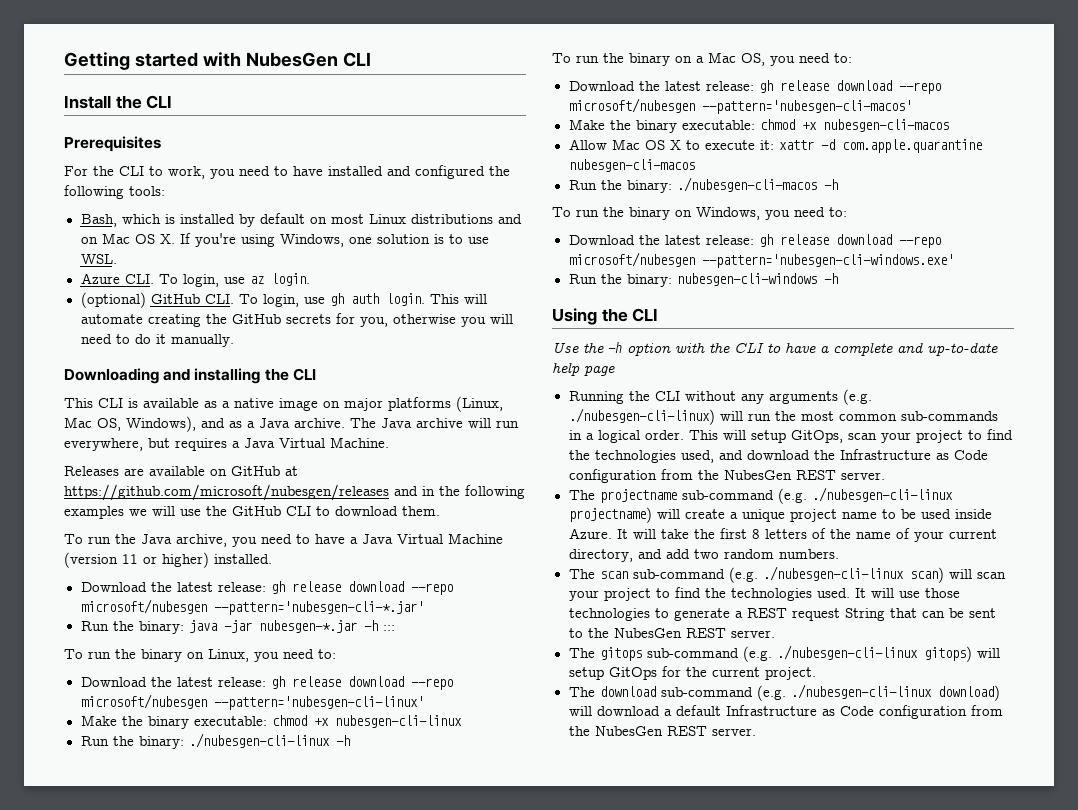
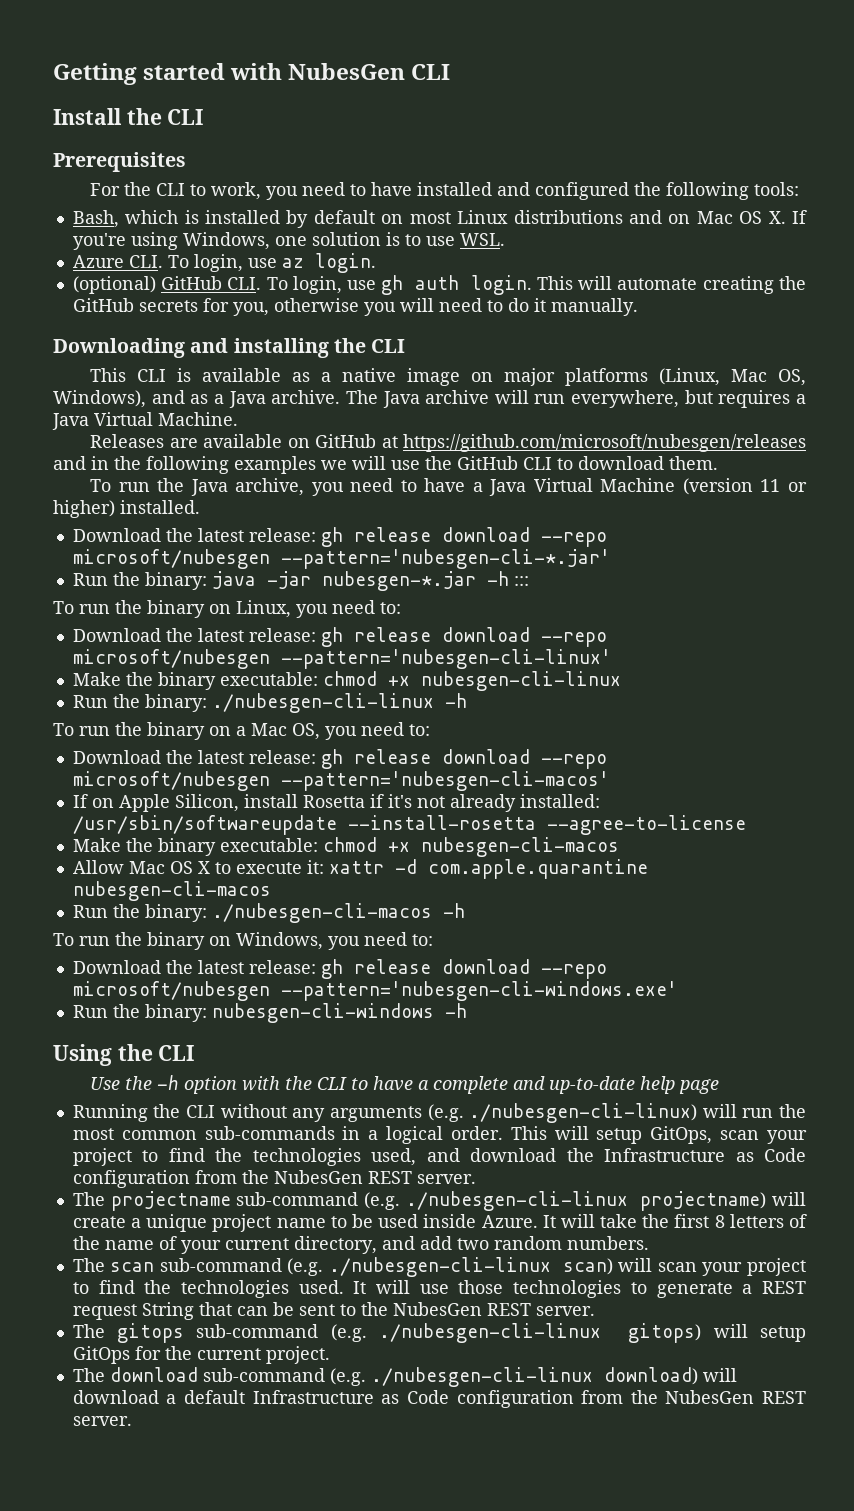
+ If on Apple Silicon, install Rosetta if it's not already installed: /usr/sbin/softwareupdate --install-rosetta --agree-to-license

